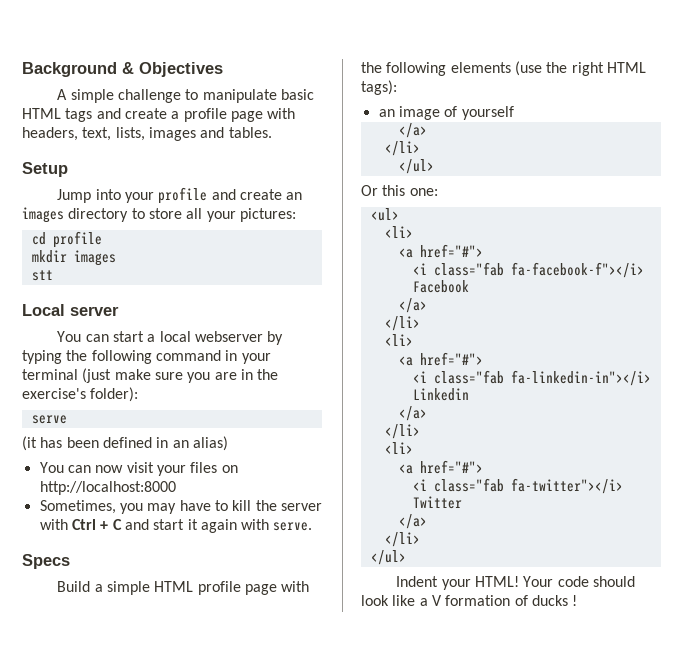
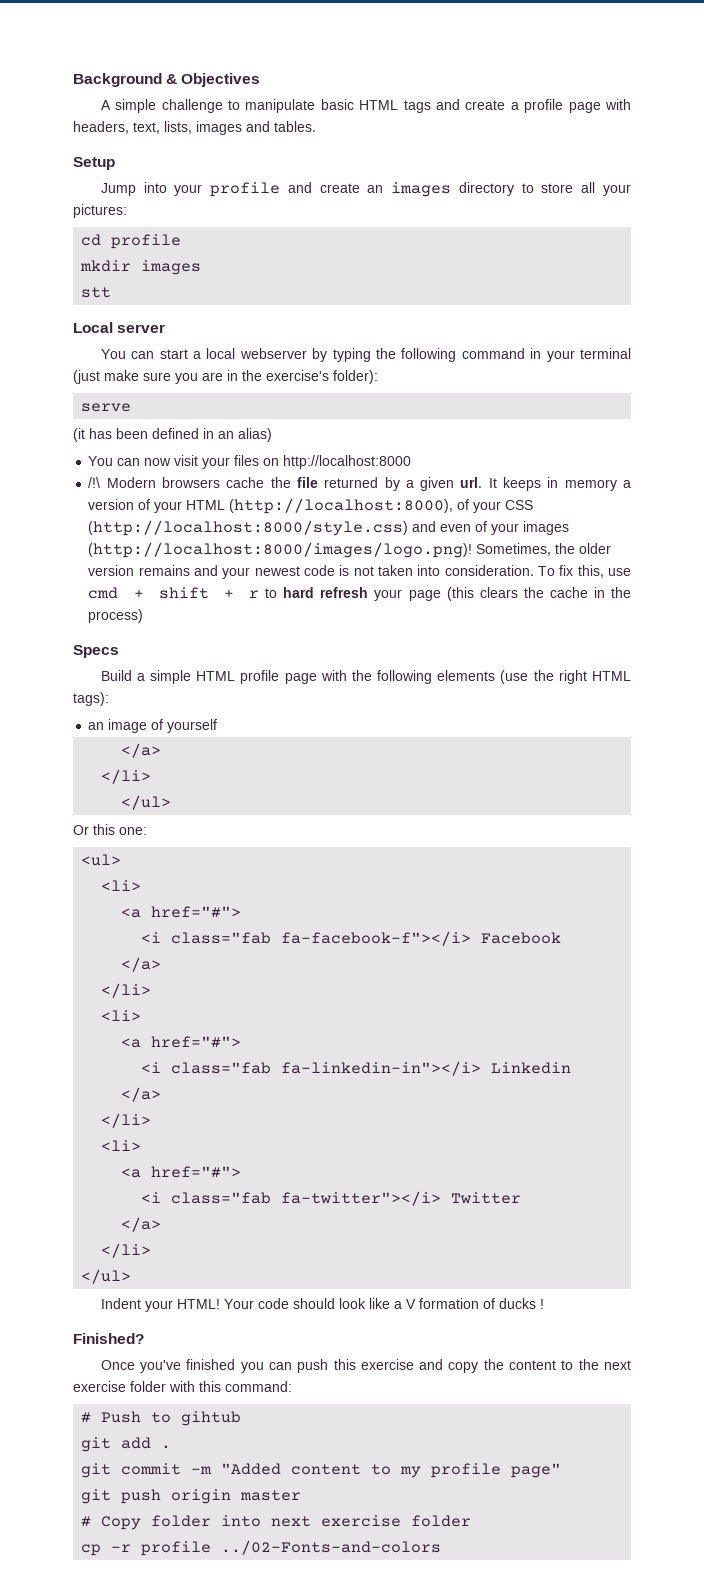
- Sometimes, you may have to kill the server with Ctrl + C and start it again with serve.
+ /!\ Modern browsers cache the file returned by a given url. It keeps in memory a version of your HTML (http://localhost:8000), of your CSS (http://localhost:8000/style.css) and even of your images (http://localhost:8000/images/logo.png)! Sometimes, the older version remains and your newest code is not taken into consideration. To fix this, use cmd + shift + r to hard refresh your page (this clears the cache in the process)
+ Finished?
+ Once you've finished you can push this exercise and copy the content to the next exercise folder with this command:
+ # Push to gihtub
+ git add .
+ git commit -m "Added content to my profile page"
+ git push origin master
+ # Copy folder into next exercise folder
+ cp -r profile ../02-Fonts-and-colors

